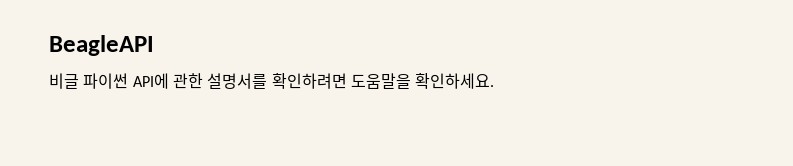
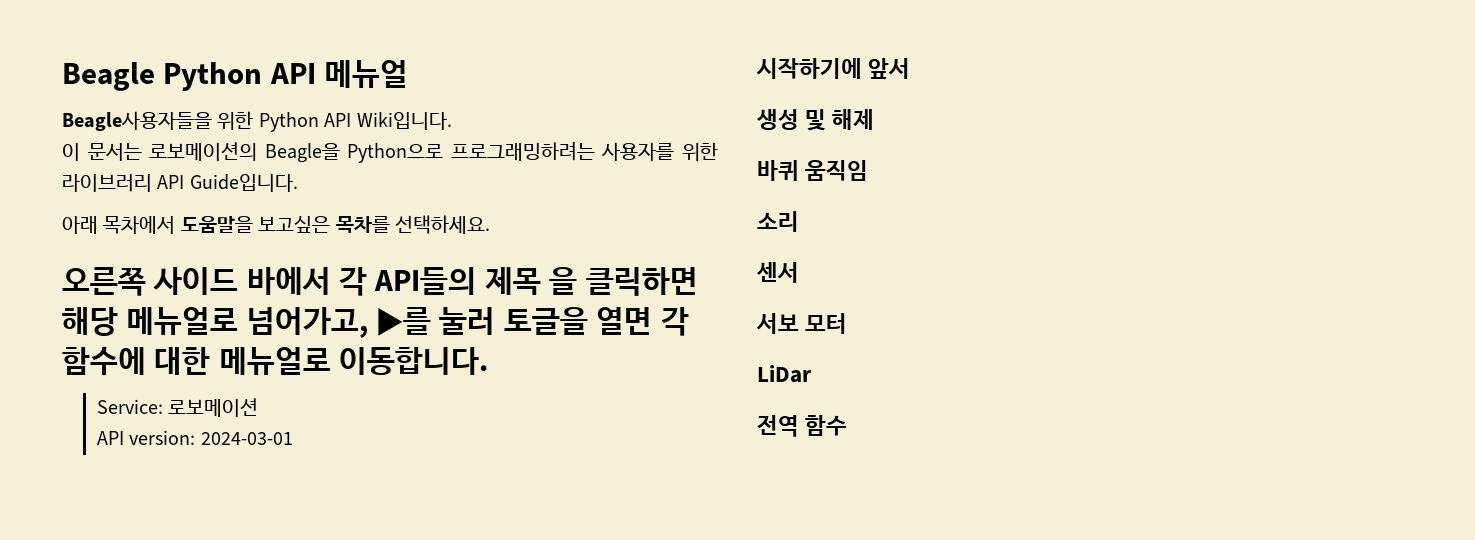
- BeagleAPI
- 비글 파이썬 API에 관한 설명서를 확인하려면 도움말을 확인하세요.
+ Beagle Python API 메뉴얼
+ Beagle사용자들을 위한 Python API Wiki입니다.
+ 이 문서는 로보메이션의 Beagle을 Python으로 프로그래밍하려는 사용자를 위한 라이브러리 API Guide입니다.
+ 아래 목차에서 도움말을 보고싶은 목차를 선택하세요.
+ 오른쪽 사이드 바에서 각 API들의 제목 을 클릭하면 해당 메뉴얼로 넘어가고, ▶를 눌러 토글을 열면 각 함수에 대한 메뉴얼로 이동합니다.
+ Service: 로보메이션
+ API version: 2024-03-01
+ 시작하기에 앞서
+ 생성 및 해제
+ 바퀴 움직임
+ 소리
+ 센서
+ 서보 모터
+ LiDar
+ 전역 함수

